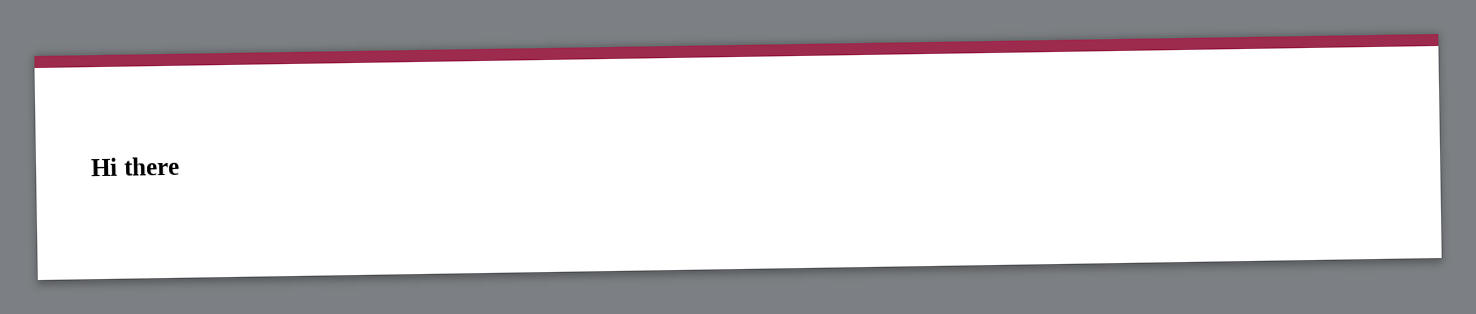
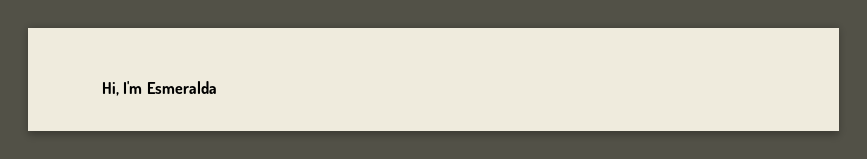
- Hi there
+ Hi, I'm Esmeralda

